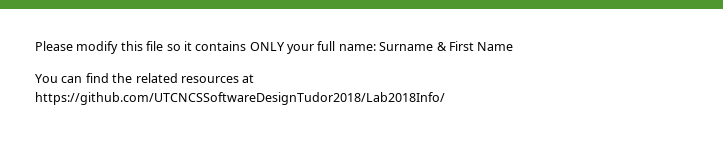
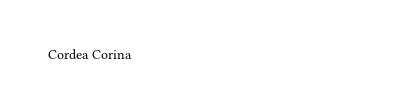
- Please modify this file so it contains ONLY your full name: Surname & First Name
- You can find the related resources at https://github.com/UTCNCSSoftwareDesignTudor2018/Lab2018Info/
+ Cordea Corina

